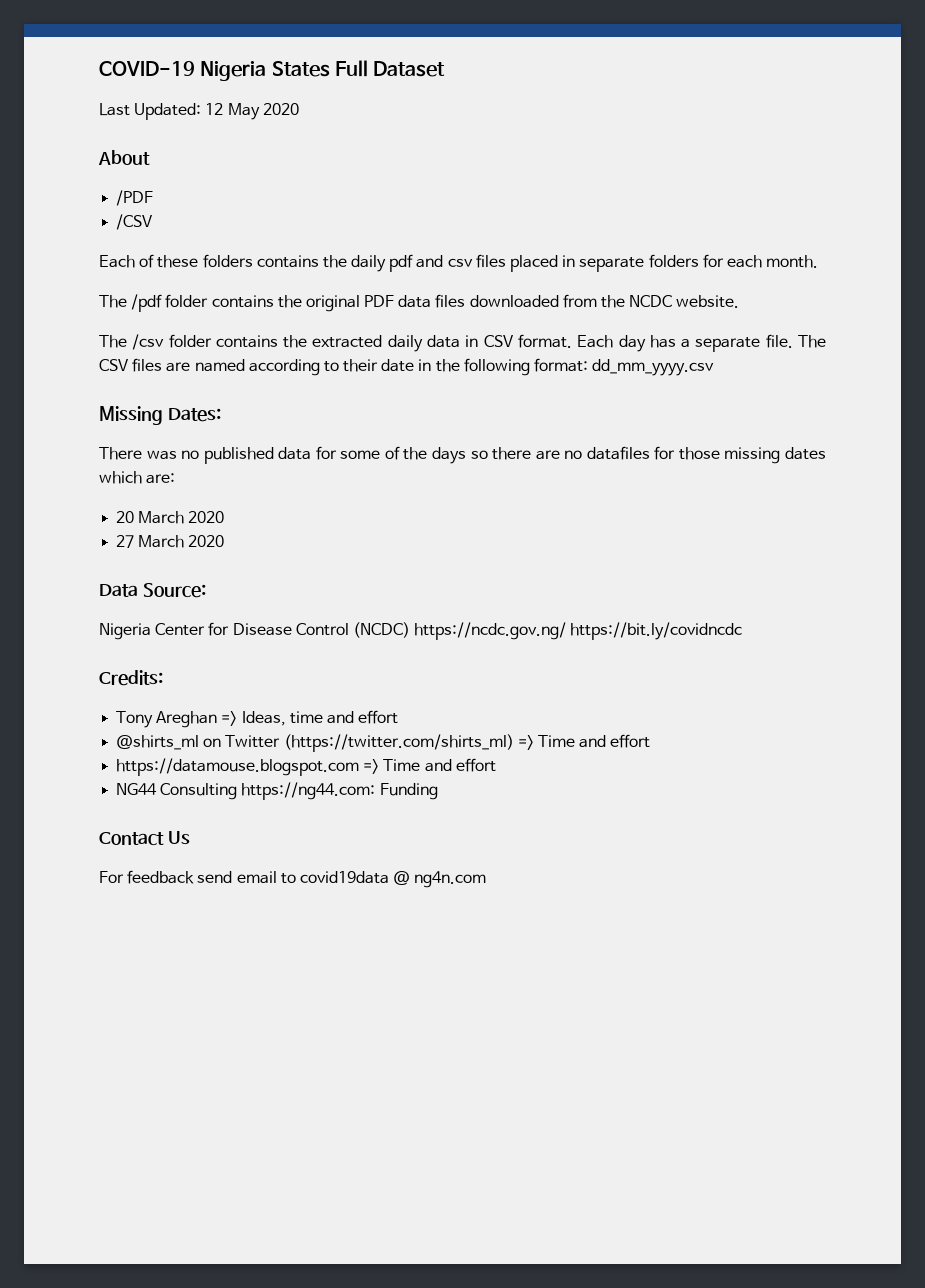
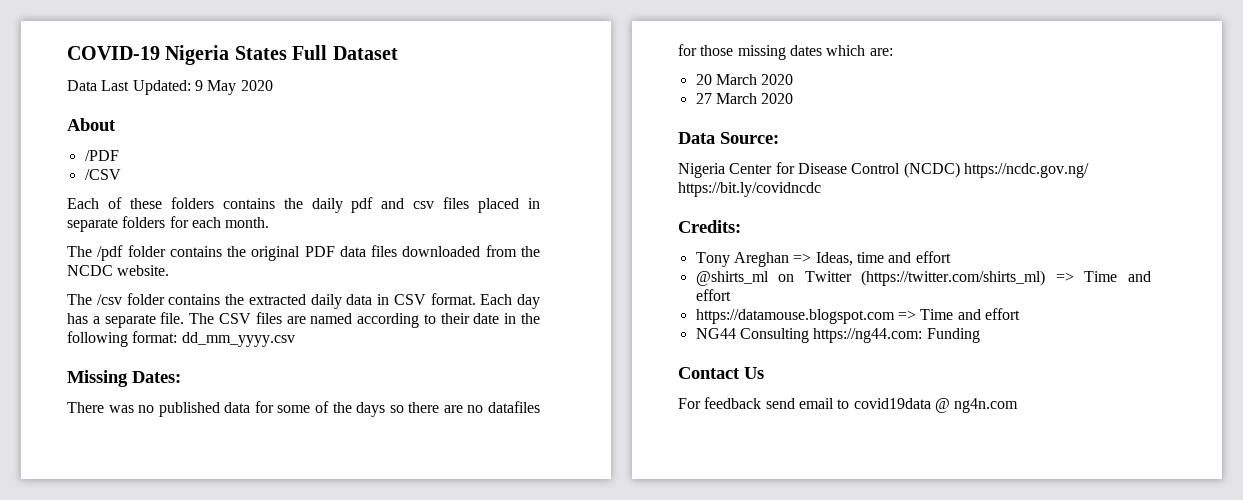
- Last Updated: 12 May 2020
+ Data Last Updated: 9 May 2020

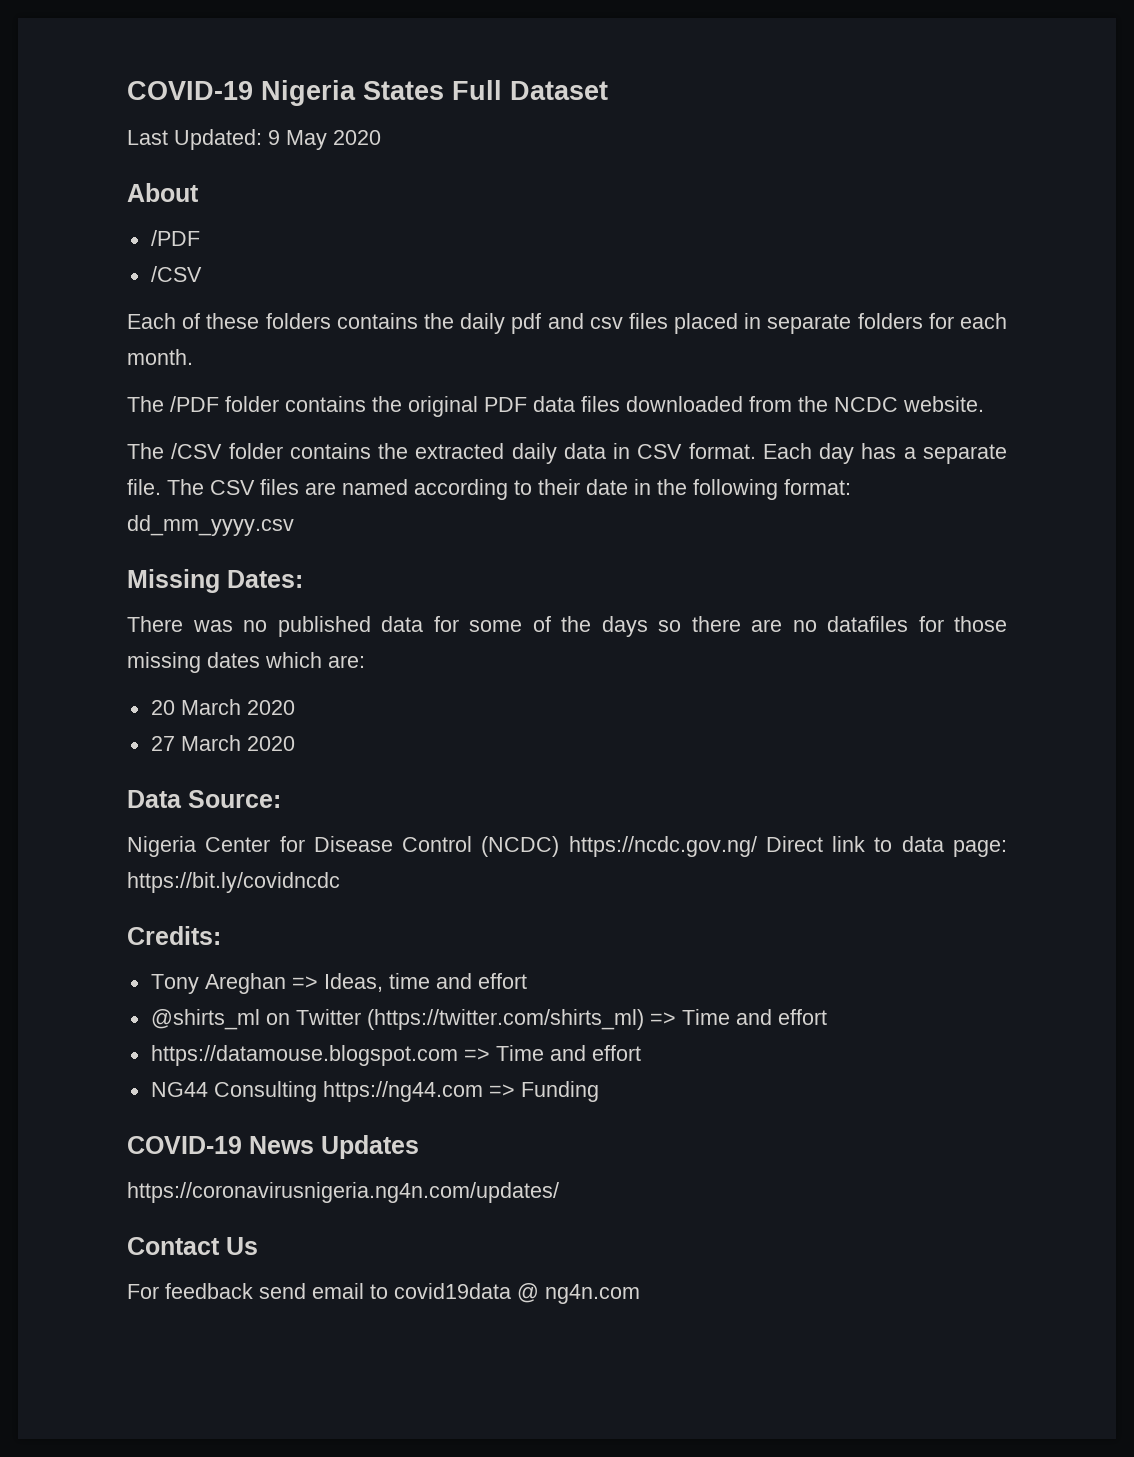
- Data Last Updated: 9 May 2020
+ Last Updated: 9 May 2020
- The /pdf folder contains the original PDF data files downloaded from the NCDC website.
+ The /PDF folder contains the original PDF data files downloaded from the NCDC website.
- The /csv folder contains the extracted daily data in CSV format.
+ The /CSV folder contains the extracted daily data in CSV format.
- Nigeria Center for Disease Control (NCDC) https://ncdc.gov.ng/ https://bit.ly/covidncdc
+ Nigeria Center for Disease Control (NCDC) https://ncdc.gov.ng/ Direct link to data page: https://bit.ly/covidncdc
- NG44 Consulting https://ng44.com: Funding
+ NG44 Consulting https://ng44.com => Funding
+ COVID-19 News Updates
+ https://coronavirusnigeria.ng4n.com/updates/

